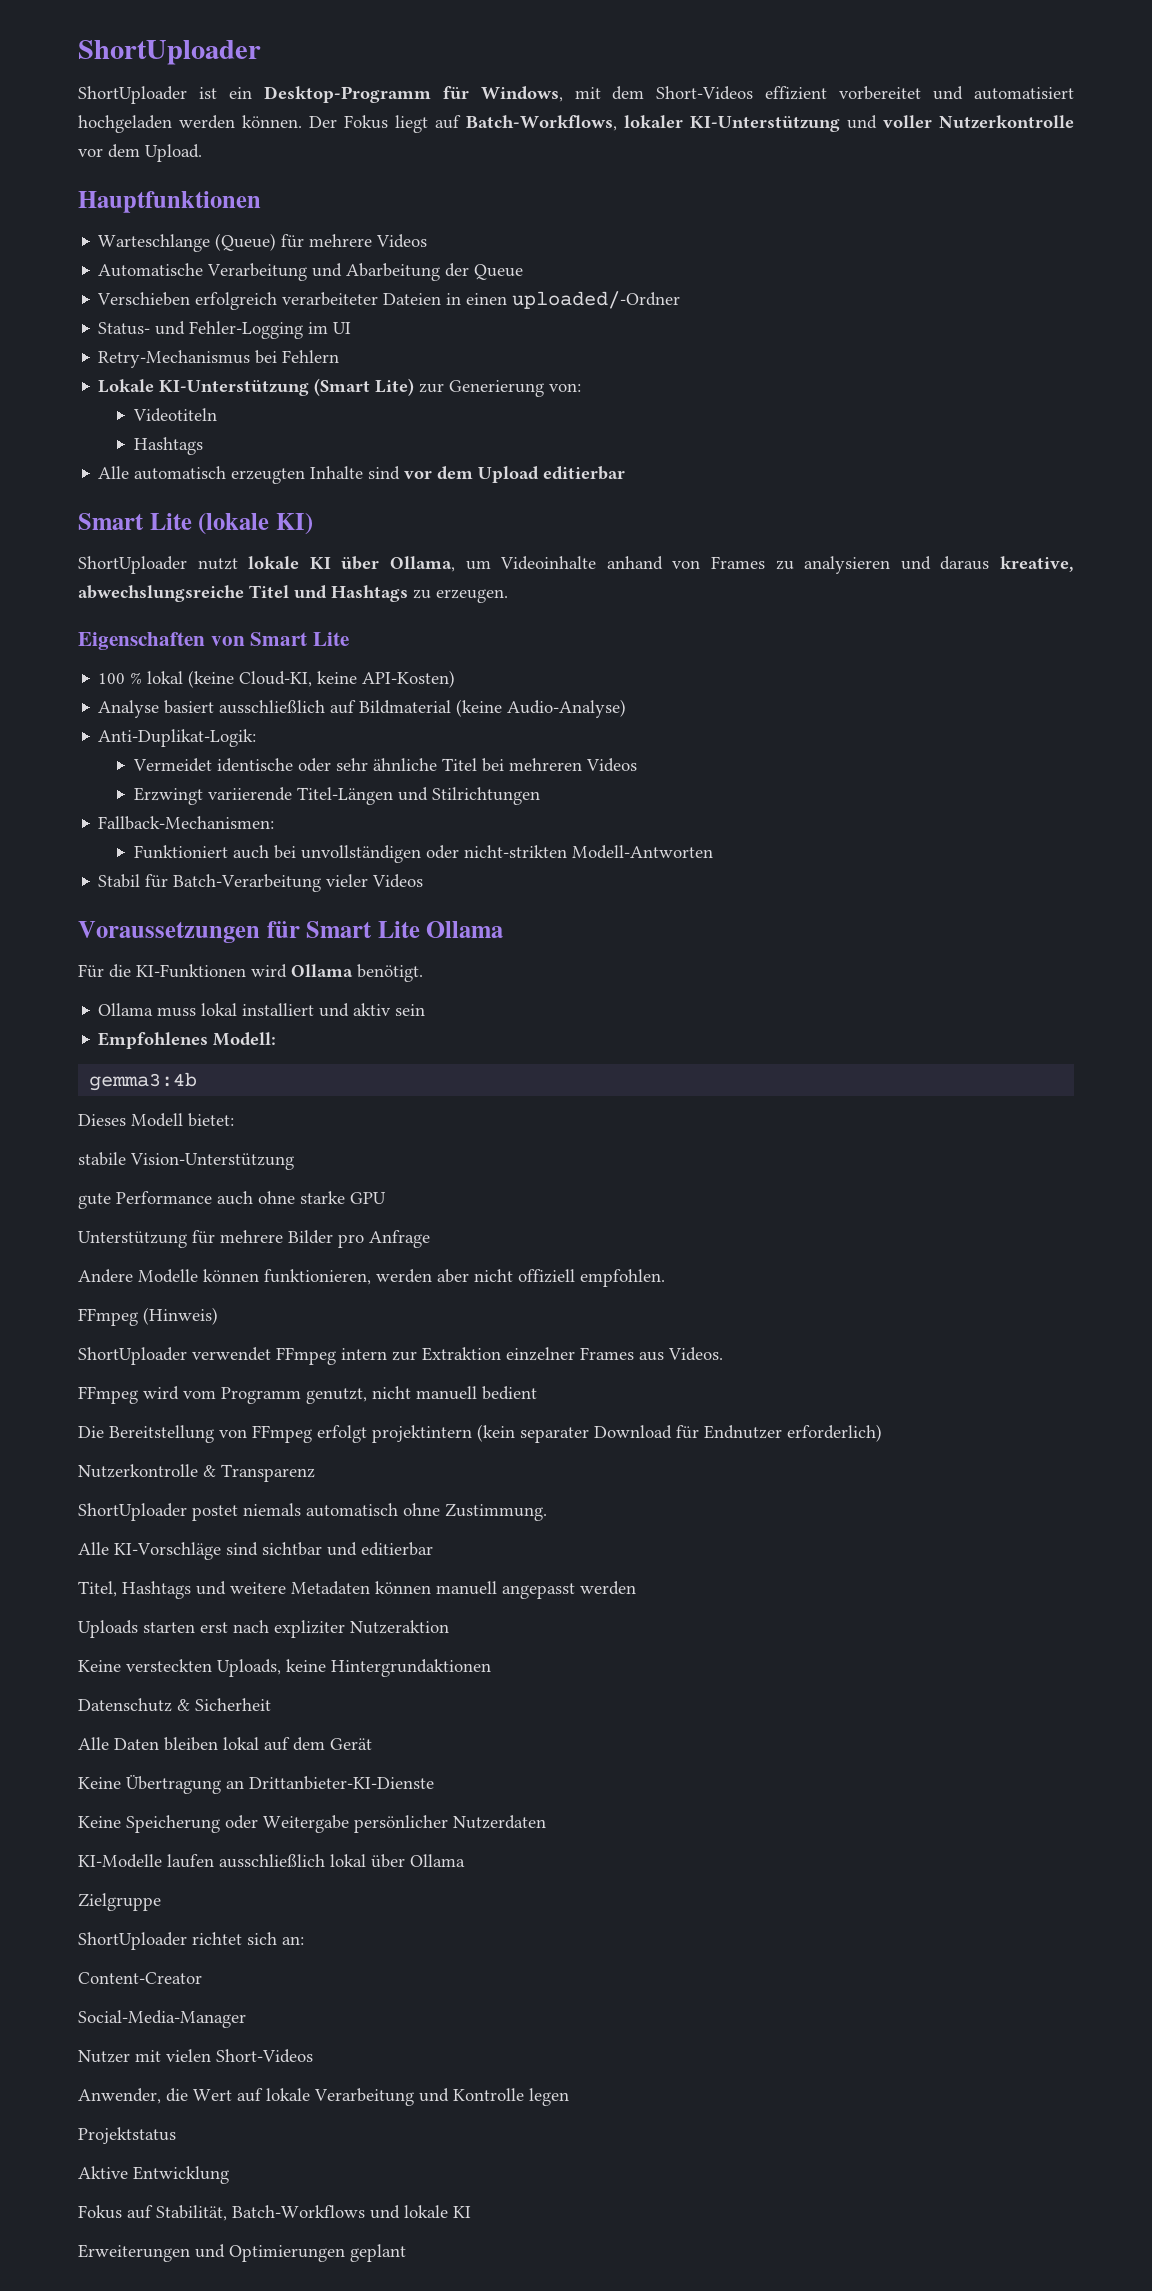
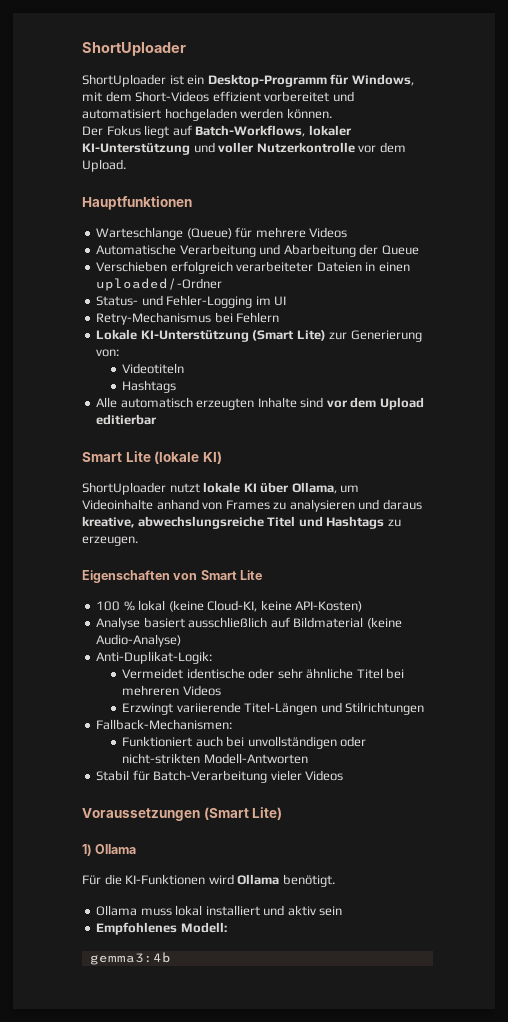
- ShortUploader ist ein Desktop-Programm für Windows, mit dem Short-Videos effizient vorbereitet und automatisiert hochgeladen werden können. Der Fokus liegt auf Batch-Workflows, lokaler KI-Unterstützung und voller Nutzerkontrolle vor dem Upload.
+ ShortUploader ist ein Desktop-Programm für Windows, mit dem Short-Videos effizient vorbereitet und automatisiert hochgeladen werden können.
+ Der Fokus liegt auf Batch-Workflows, lokaler KI-Unterstützung und voller Nutzerkontrolle vor dem Upload.
- Voraussetzungen für Smart Lite Ollama
+ Voraussetzungen (Smart Lite)
+ 1) Ollama
- Dieses Modell bietet:
- stabile Vision-Unterstützung
- gute Performance auch ohne starke GPU
- Unterstützung für mehrere Bilder pro Anfrage
- Andere Modelle können funktionieren, werden aber nicht offiziell empfohlen.
- FFmpeg (Hinweis)
- ShortUploader verwendet FFmpeg intern zur Extraktion einzelner Frames aus Videos.
- FFmpeg wird vom Programm genutzt, nicht manuell bedient
- Die Bereitstellung von FFmpeg erfolgt projektintern (kein separater Download für Endnutzer erforderlich)
- Nutzerkontrolle & Transparenz
- ShortUploader postet niemals automatisch ohne Zustimmung.
- Alle KI-Vorschläge sind sichtbar und editierbar
- Titel, Hashtags und weitere Metadaten können manuell angepasst werden
- Uploads starten erst nach expliziter Nutzeraktion
- Keine versteckten Uploads, keine Hintergrundaktionen
- Datenschutz & Sicherheit
- Alle Daten bleiben lokal auf dem Gerät
- Keine Übertragung an Drittanbieter-KI-Dienste
- Keine Speicherung oder Weitergabe persönlicher Nutzerdaten
- KI-Modelle laufen ausschließlich lokal über Ollama
- Zielgruppe
- ShortUploader richtet sich an:
- Content-Creator
- Social-Media-Manager
- Nutzer mit vielen Short-Videos
- Anwender, die Wert auf lokale Verarbeitung und Kontrolle legen
- Projektstatus
- Aktive Entwicklung
- Fokus auf Stabilität, Batch-Workflows und lokale KI
- Erweiterungen und Optimierungen geplant

